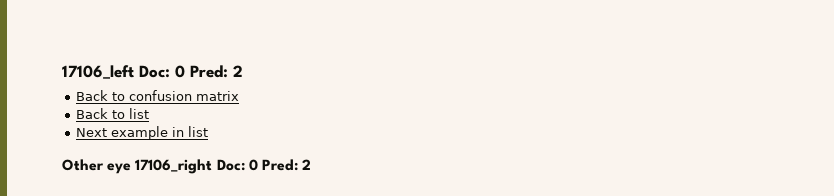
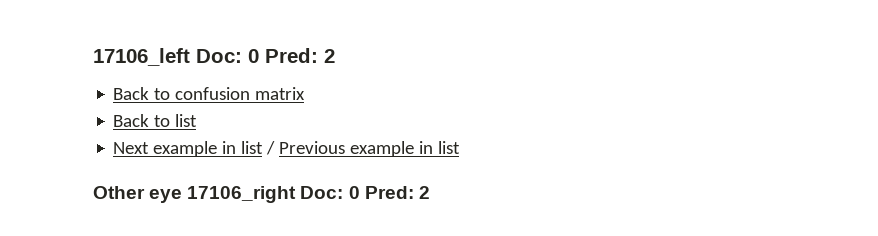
- Next example in list
+ Next example in list / Previous example in list

